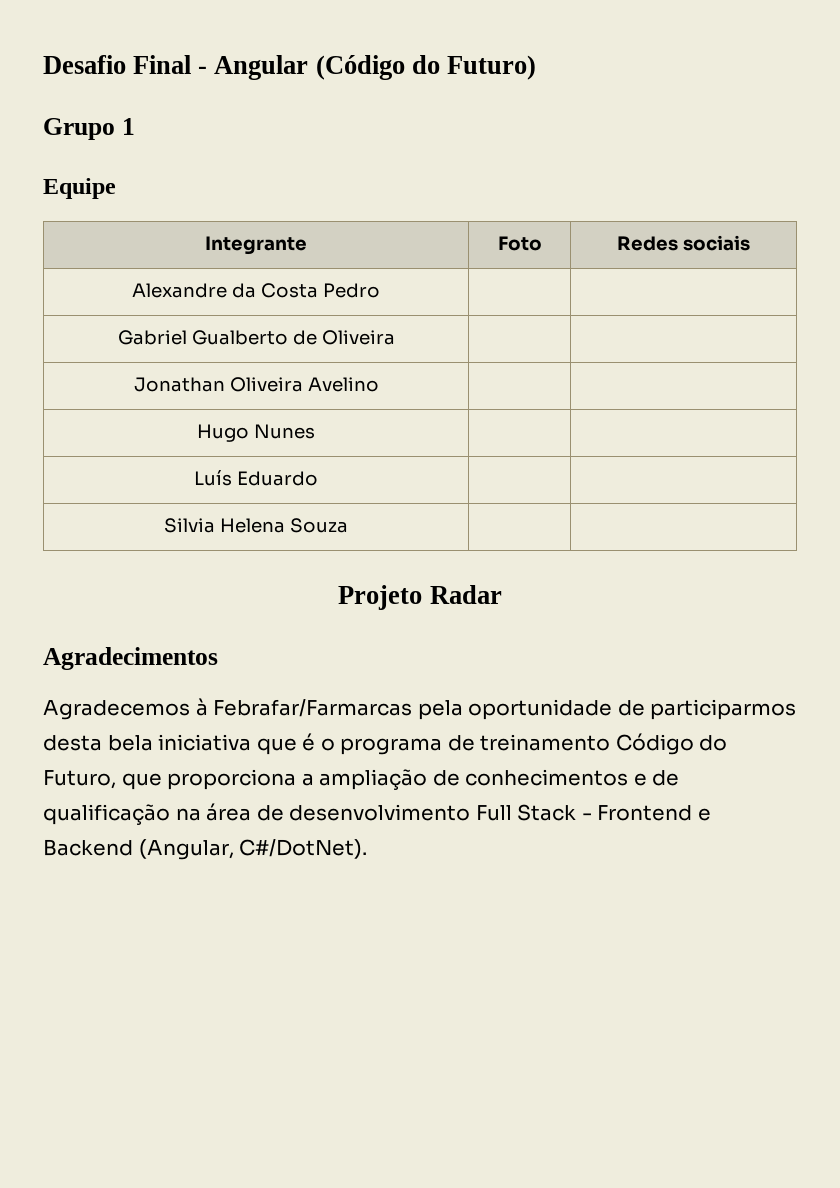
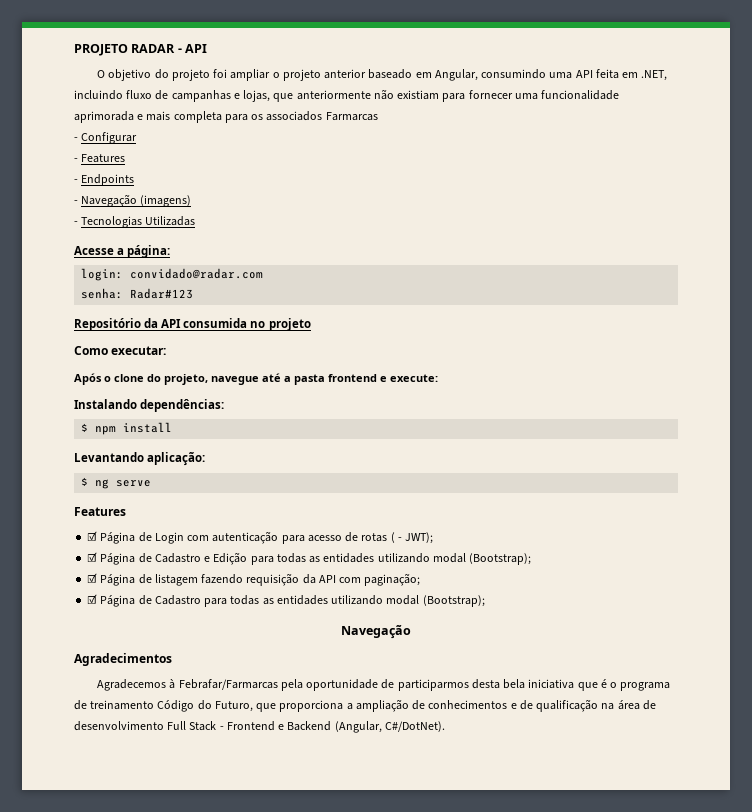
- Desafio Final - Angular (Código do Futuro)
- Grupo 1
- Equipe
- Integrante | Foto | Redes sociais
- Alexandre da Costa Pedro | |
- Gabriel Gualberto de Oliveira | |
- Jonathan Oliveira Avelino | |
- Hugo Nunes | |
- Luís Eduardo | |
- Silvia Helena Souza | |
- Projeto Radar
+ PROJETO RADAR - API
+ O objetivo do projeto foi ampliar o projeto anterior baseado em Angular, consumindo uma API feita em .NET, incluindo fluxo de campanhas e lojas, que anteriormente não existiam para fornecer uma funcionalidade aprimorada e mais completa para os associados Farmarcas
+ - Configurar
+ - Features
+ - Endpoints
+ - Navegação (imagens)
+ - Tecnologias Utilizadas
+ Acesse a página:
+ login: convidado@radar.com
+ senha: Radar#123
+ Repositório da API consumida no projeto
+ Como executar:
+ Após o clone do projeto, navegue até a pasta frontend e execute:
+ Instalando dependências:
+ $ npm install
+ Levantando aplicação:
+ $ ng serve
+ Features
+ ☑ Página de Login com autenticação para acesso de rotas ( - JWT);
+ ☑ Página de Cadastro e Edição para todas as entidades utilizando modal (Bootstrap);
+ ☑ Página de listagem fazendo requisição da API com paginação;
+ ☑ Página de Cadastro para todas as entidades utilizando modal (Bootstrap);
+ Navegação

